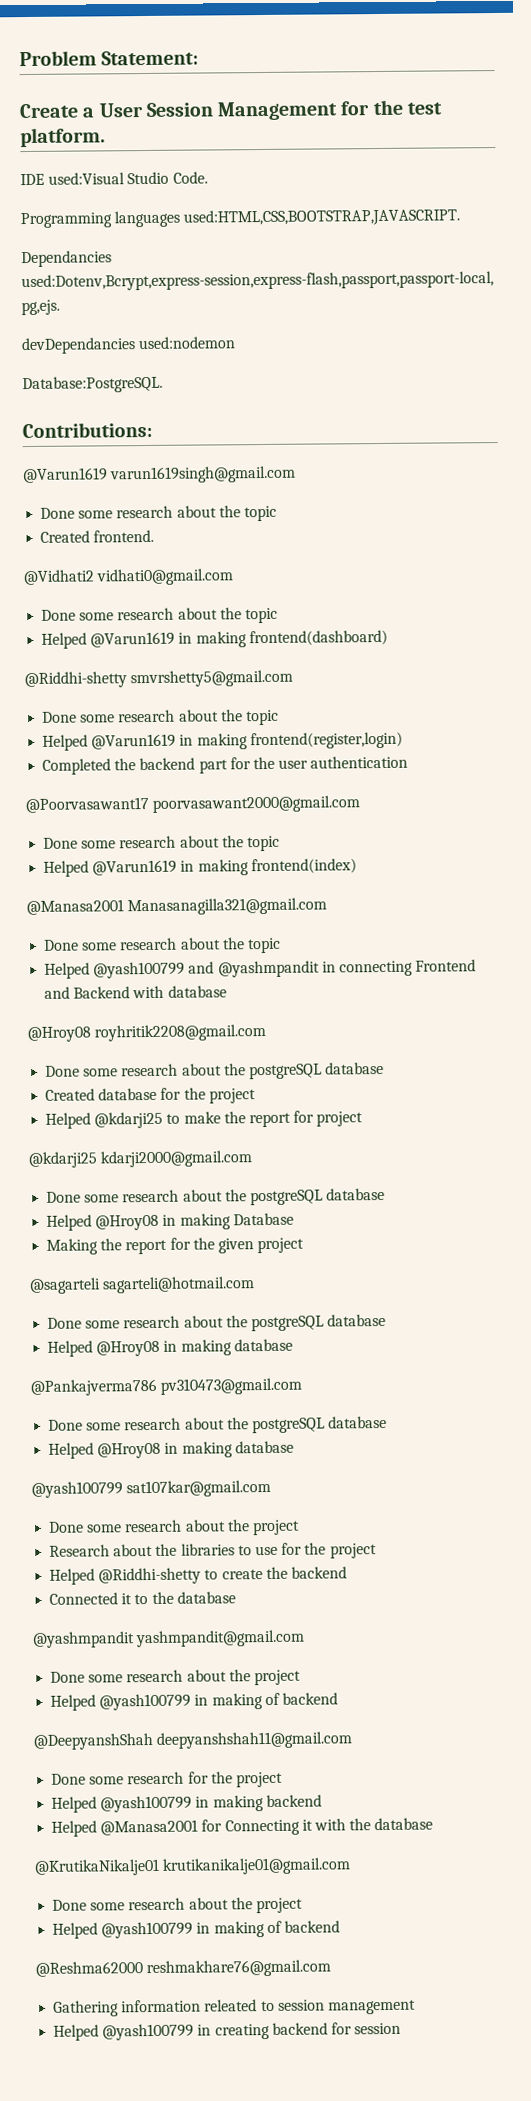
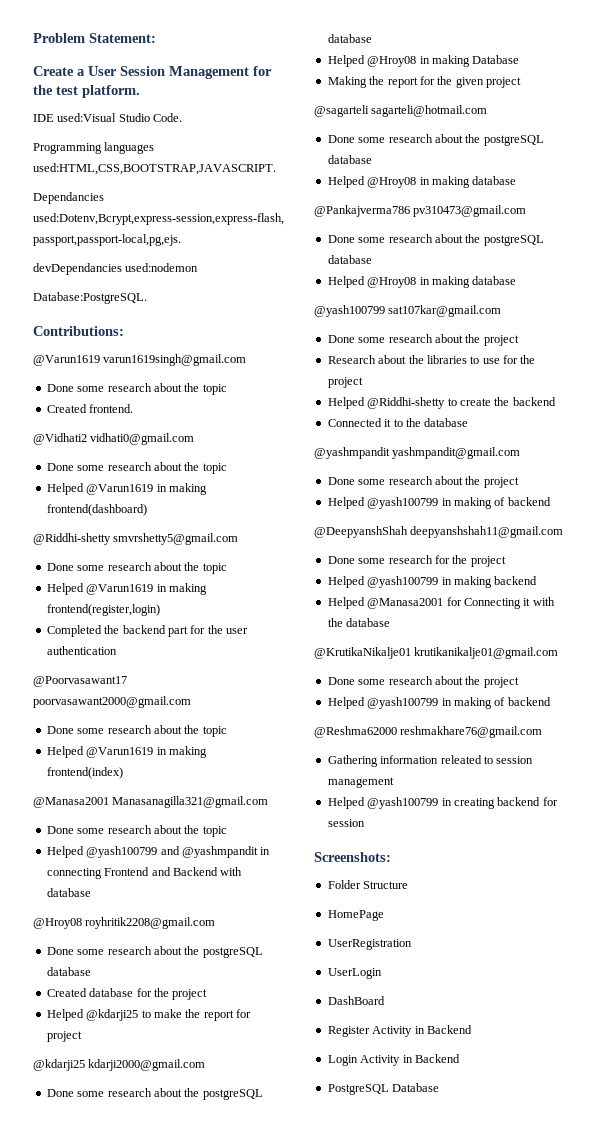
+ Screenshots:
+ Folder Structure
+ HomePage
+ UserRegistration
+ UserLogin
+ DashBoard
+ Register Activity in Backend
+ Login Activity in Backend
+ PostgreSQL Database

